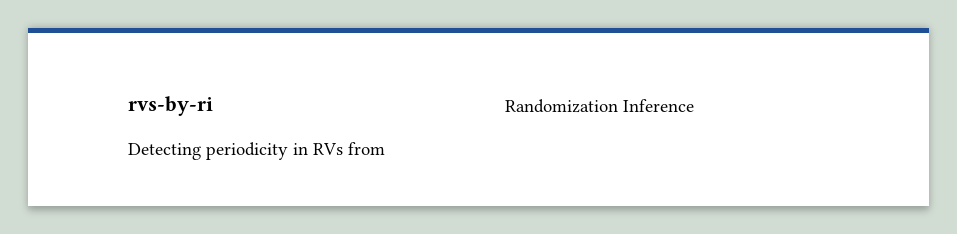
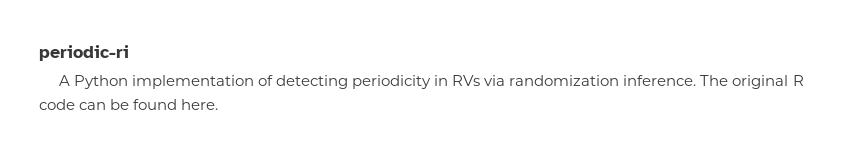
- rvs-by-ri
- Detecting periodicity in RVs from Randomization Inference
+ periodic-ri
+ A Python implementation of detecting periodicity in RVs via randomization inference. The original R code can be found here.

